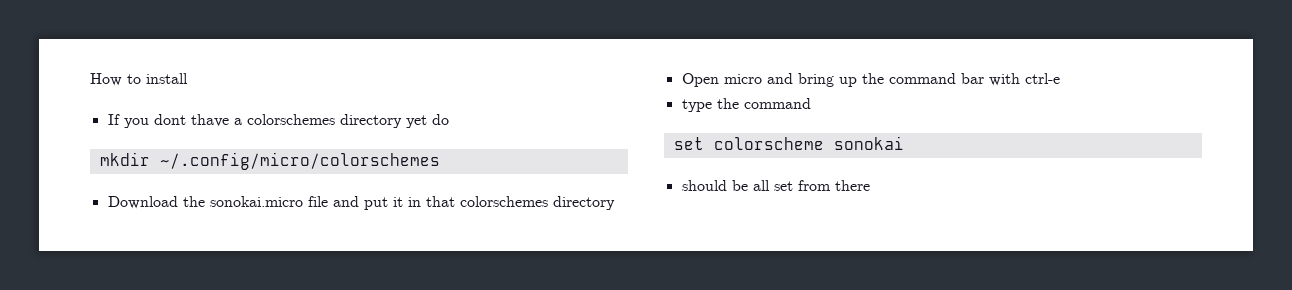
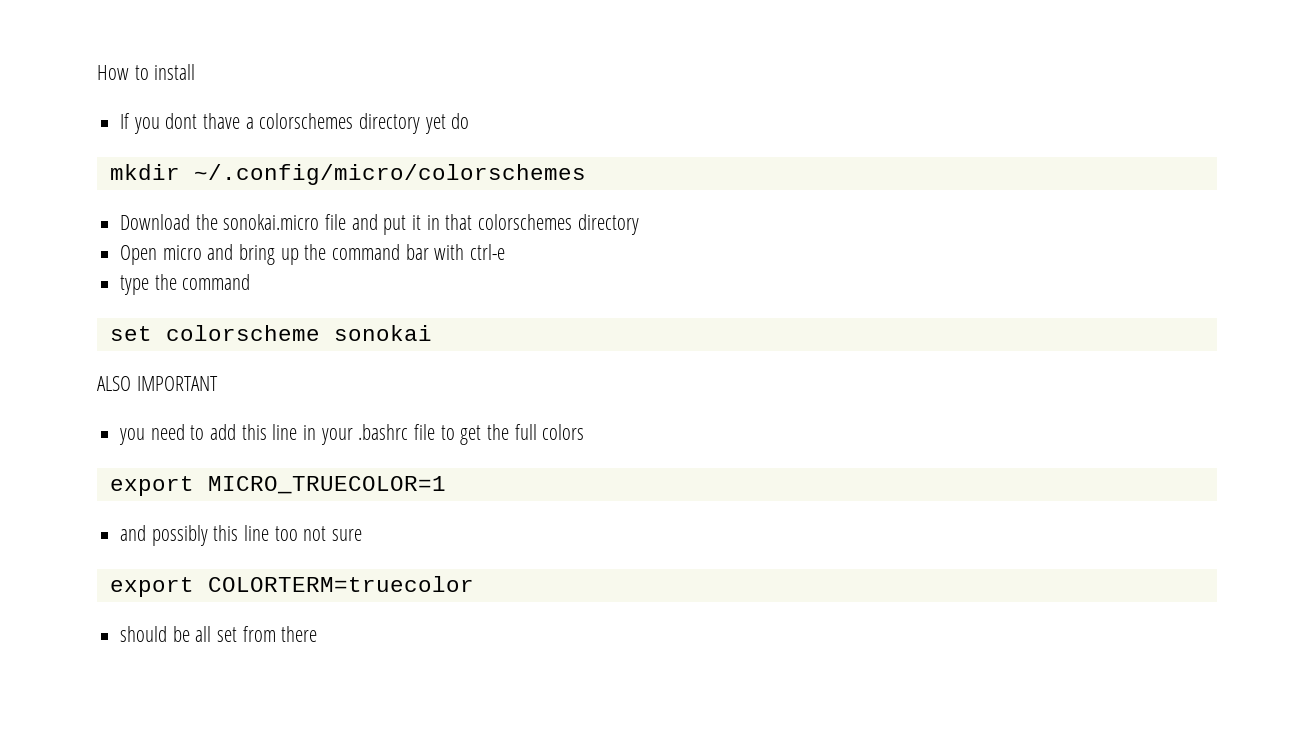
+ ALSO IMPORTANT
+ you need to add this line in your .bashrc file to get the full colors
+ export MICRO_TRUECOLOR=1
+ and possibly this line too not sure
+ export COLORTERM=truecolor

